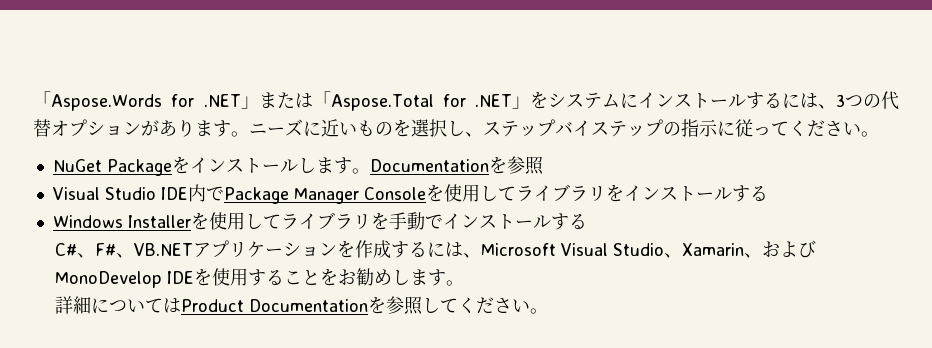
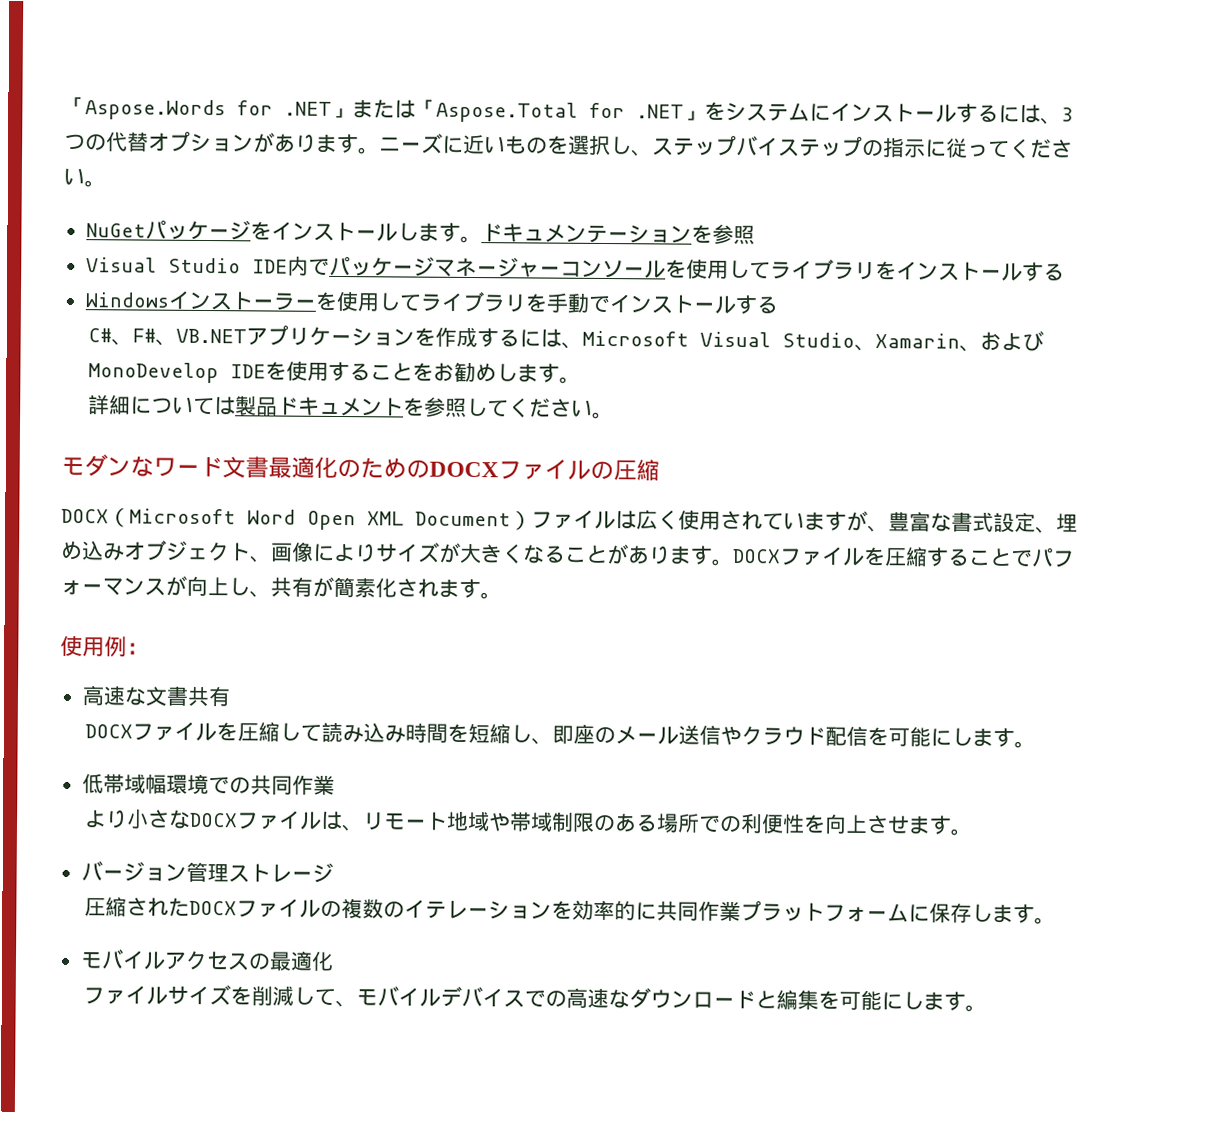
- NuGet Packageをインストールします。Documentationを参照
+ NuGetパッケージをインストールします。ドキュメンテーションを参照
- Visual Studio IDE内でPackage Manager Consoleを使用してライブラリをインストールする
+ Visual Studio IDE内でパッケージマネージャーコンソールを使用してライブラリをインストールする
- Windows Installerを使用してライブラリを手動でインストールする
+ Windowsインストーラーを使用してライブラリを手動でインストールする
- 詳細についてはProduct Documentationを参照してください。
+ 詳細については製品ドキュメントを参照してください。
+ モダンなワード文書最適化のためのDOCXファイルの圧縮
+ DOCX（Microsoft Word Open XML Document）ファイルは広く使用されていますが、豊富な書式設定、埋め込みオブジェクト、画像によりサイズが大きくなることがあります。DOCXファイルを圧縮することでパフォーマンスが向上し、共有が簡素化されます。
+ 使用例：
+ 高速な文書共有
+ DOCXファイルを圧縮して読み込み時間を短縮し、即座のメール送信やクラウド配信を可能にします。
+ 低帯域幅環境での共同作業
+ より小さなDOCXファイルは、リモート地域や帯域制限のある場所での利便性を向上させます。
+ バージョン管理ストレージ
+ 圧縮されたDOCXファイルの複数のイテレーションを効率的に共同作業プラットフォームに保存します。
+ モバイルアクセスの最適化
+ ファイルサイズを削減して、モバイルデバイスでの高速なダウンロードと編集を可能にします。

